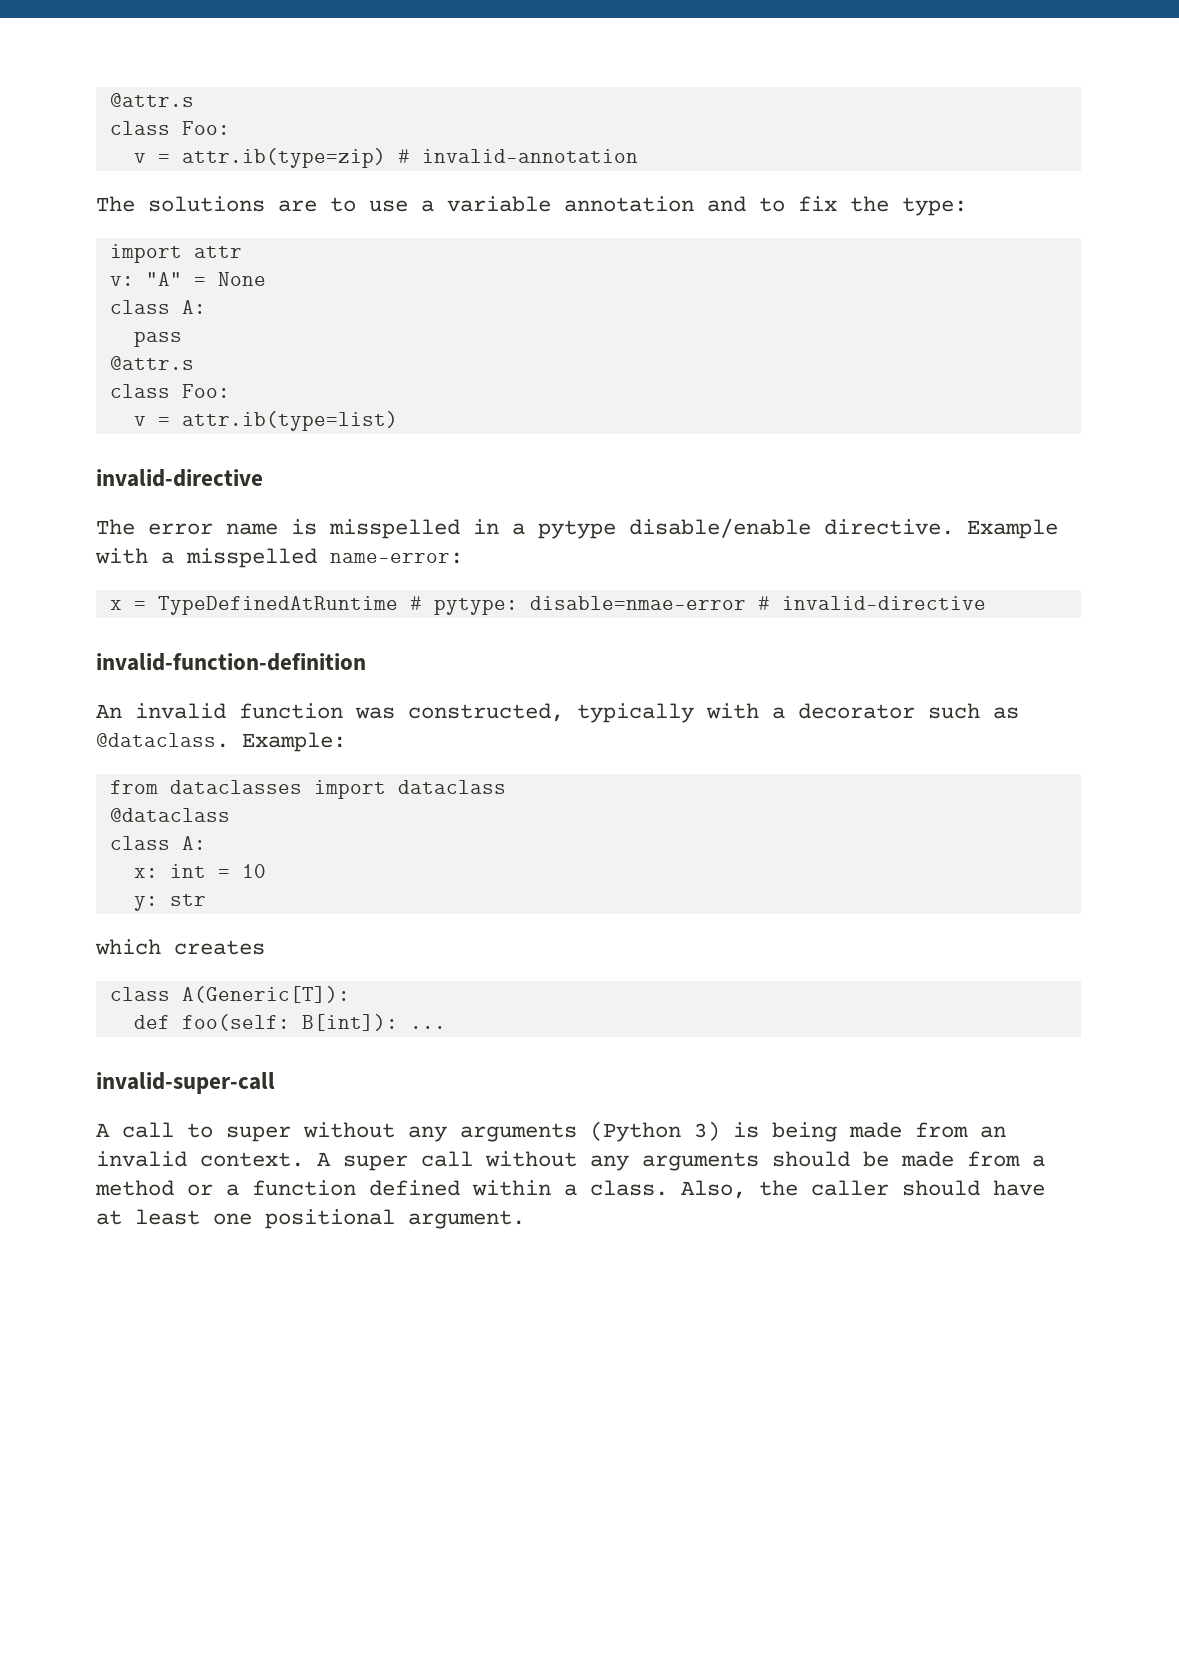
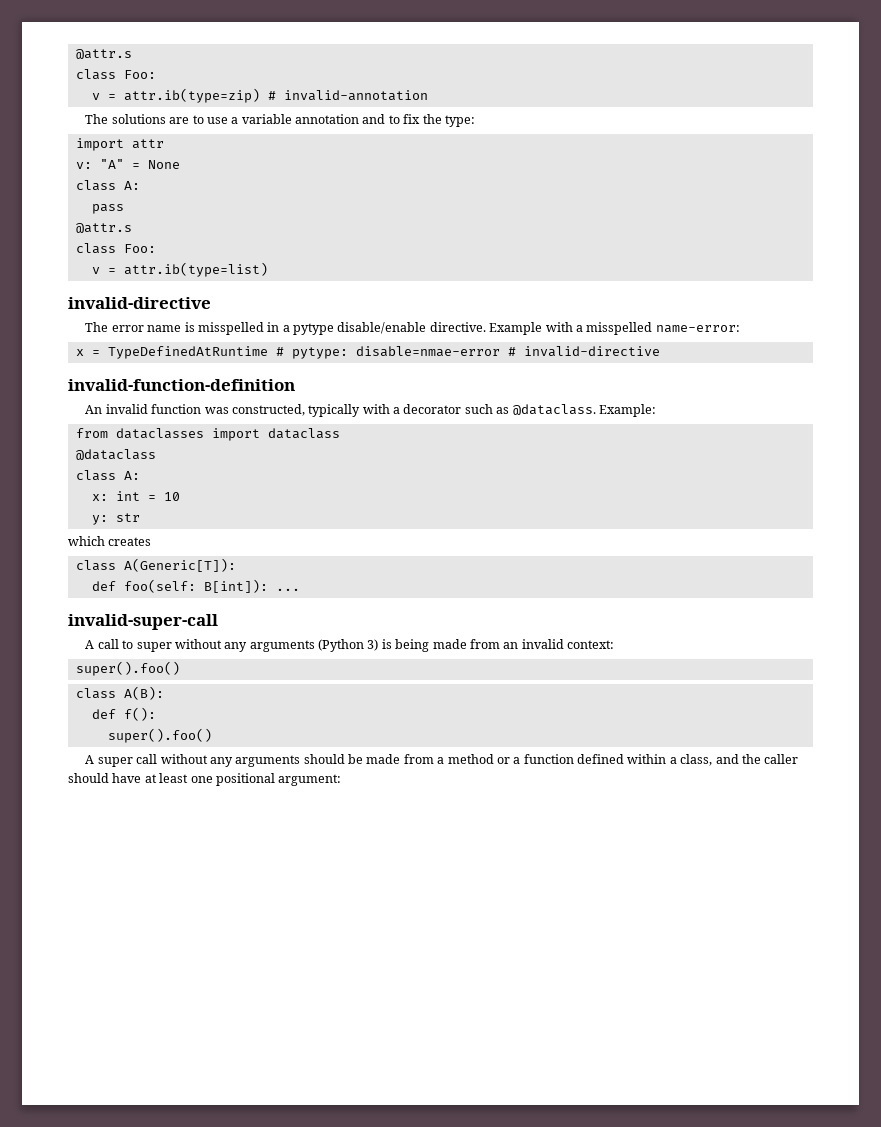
- A call to super without any arguments (Python 3) is being made from an invalid context. A super call without any arguments should be made from a method or a function defined within a class. Also, the caller should have at least one positional argument.
+ A call to super without any arguments (Python 3) is being made from an invalid context:
+ super().foo()
+ class A(B):
+ def f():
+ super().foo()
+ A super call without any arguments should be made from a method or a function defined within a class, and the caller should have at least one positional argument:

